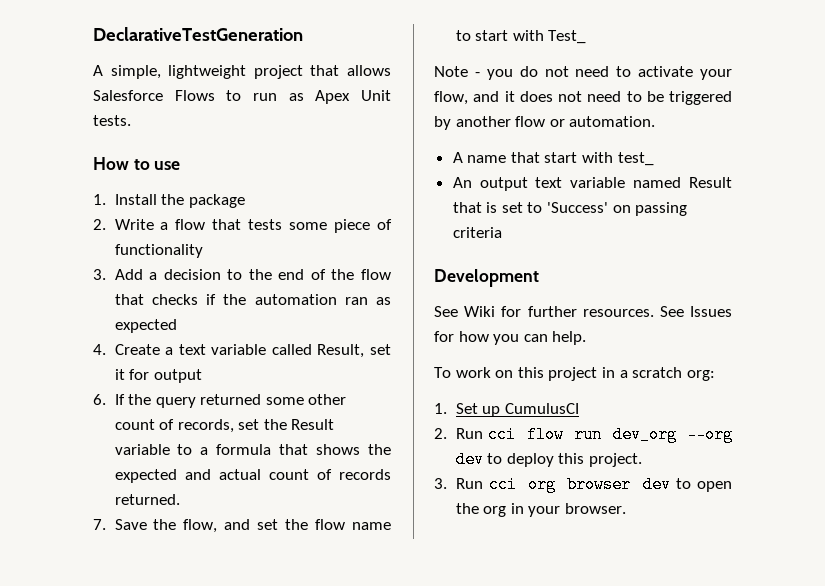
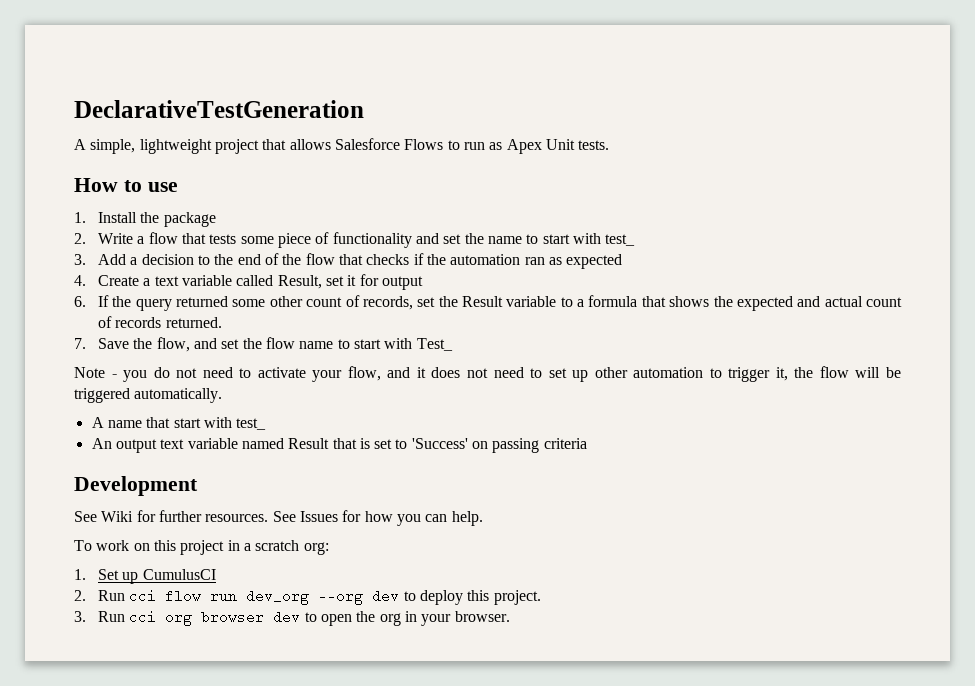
- 2. Write a flow that tests some piece of functionality
+ 2. Write a flow that tests some piece of functionality and set the name to start with test_
- Note - you do not need to activate your flow, and it does not need to be triggered by another flow or automation.
+ Note - you do not need to activate your flow, and it does not need to set up other automation to trigger it, the flow will be triggered automatically.

